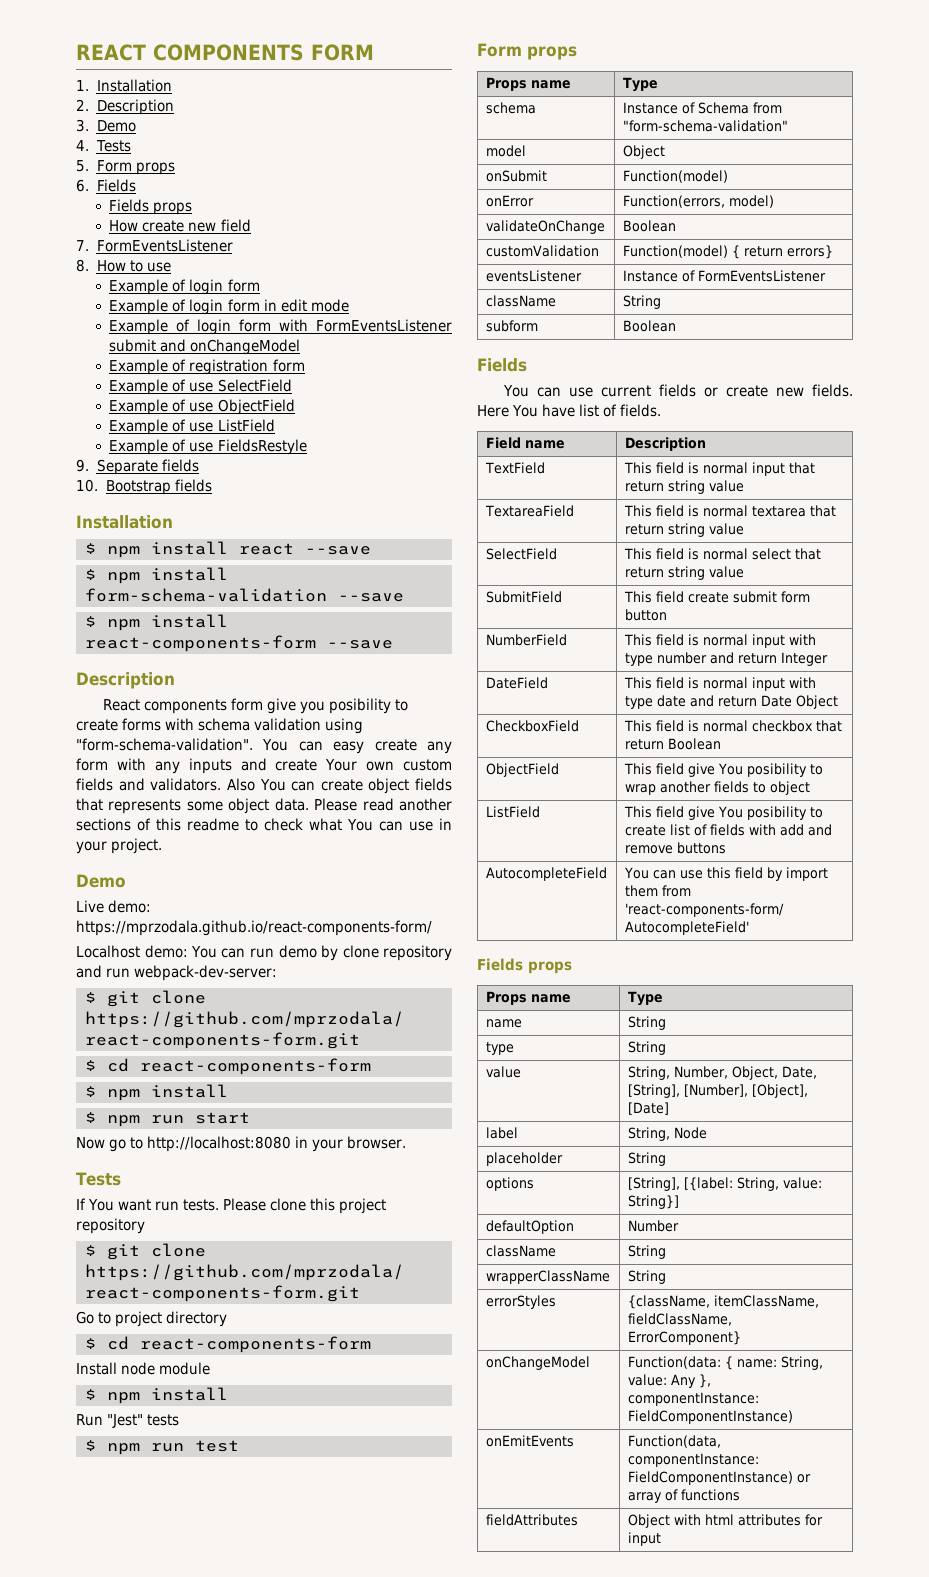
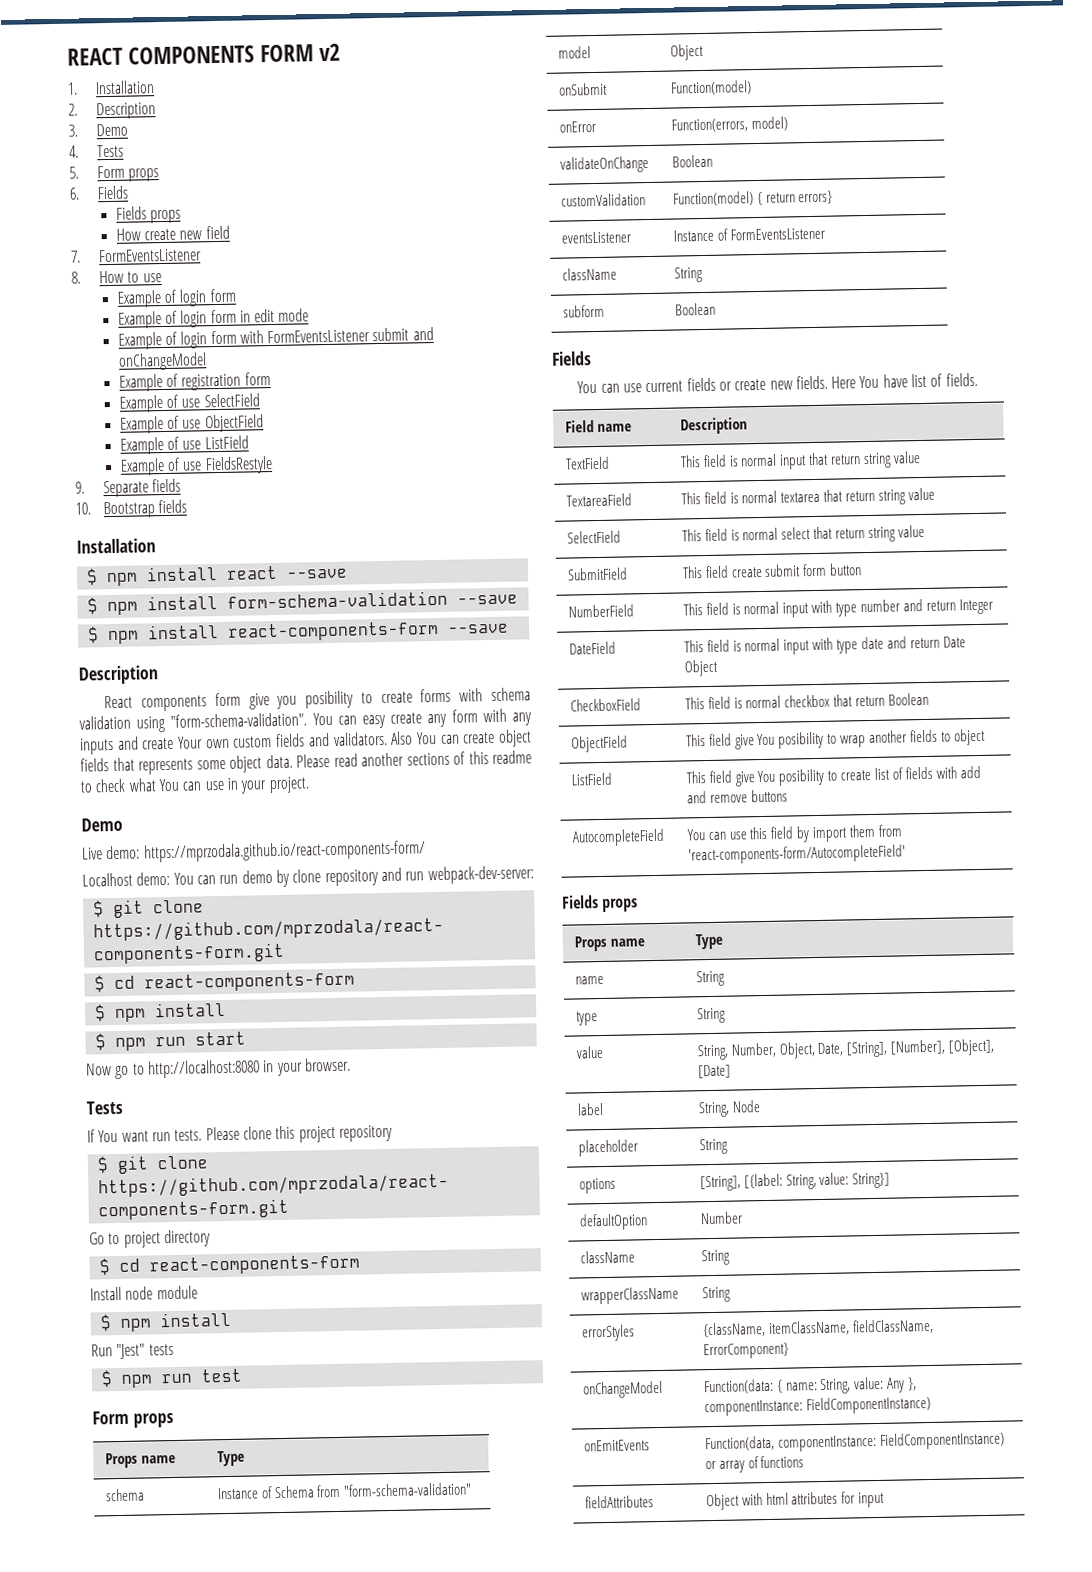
- REACT COMPONENTS FORM
+ REACT COMPONENTS FORM v2

